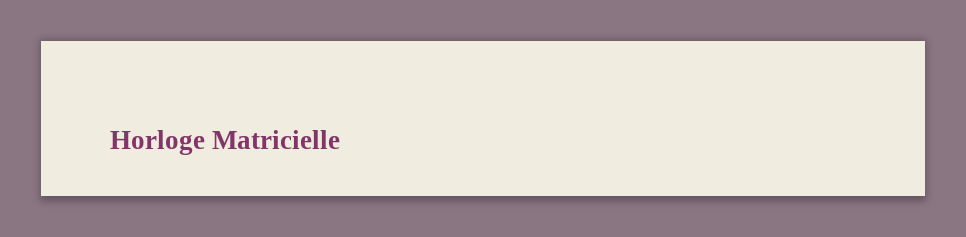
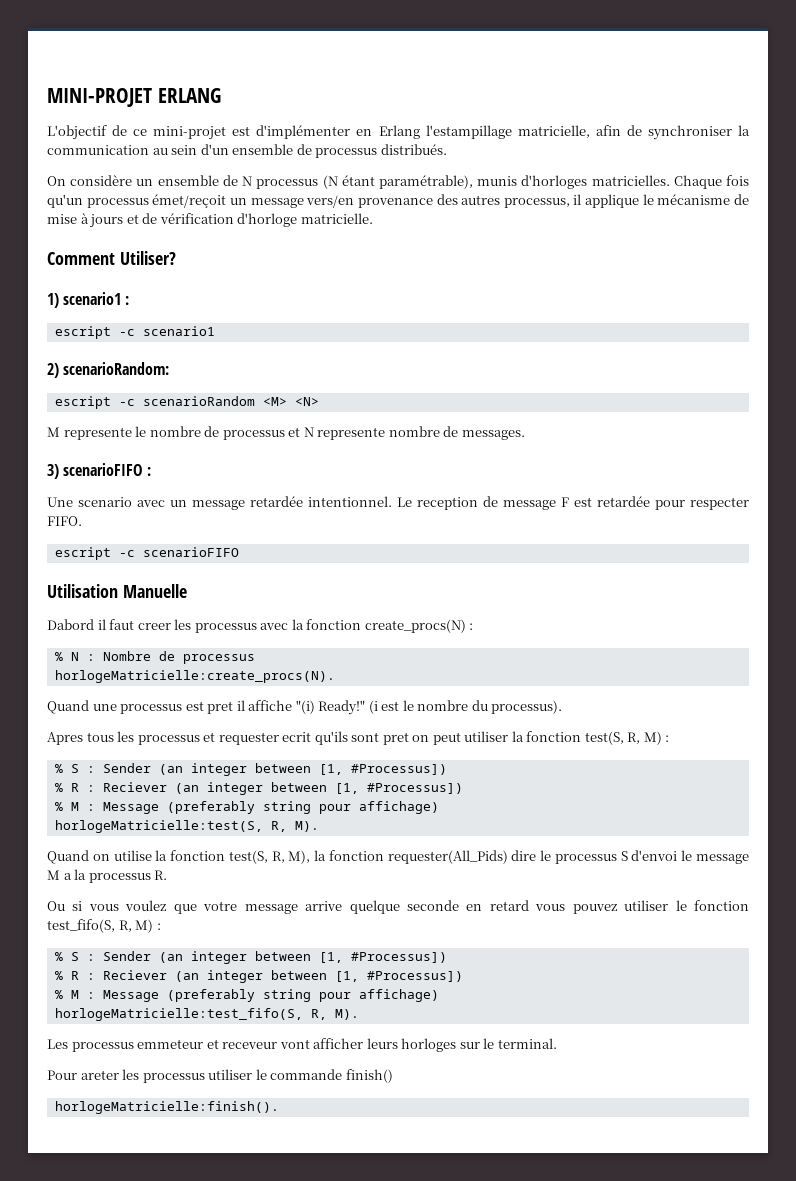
- Horloge Matricielle
+ MINI-PROJET ERLANG
+ L'objectif de ce mini-projet est d'implémenter en Erlang l'estampillage matricielle, afin de synchroniser la communication au sein d'un ensemble de processus distribués.
+ On considère un ensemble de N processus (N étant paramétrable), munis d'horloges matricielles. Chaque fois qu'un processus émet/reçoit un message vers/en provenance des autres processus, il applique le mécanisme de mise à jours et de vérification d'horloge matricielle.
+ Comment Utiliser?
+ 1) scenario1 :
+ escript -c scenario1
+ 2) scenarioRandom:
+ escript -c scenarioRandom <M> <N>
+ M represente le nombre de processus et N represente nombre de messages.
+ 3) scenarioFIFO :
+ Une scenario avec un message retardée intentionnel. Le reception de message F est retardée pour respecter FIFO.
+ escript -c scenarioFIFO
+ Utilisation Manuelle
+ Dabord il faut creer les processus avec la fonction create_procs(N) :
+ % N : Nombre de processus
+ horlogeMatricielle:create_procs(N).
+ Quand une processus est pret il affiche "(i) Ready!" (i est le nombre du processus).
+ Apres tous les processus et requester ecrit qu'ils sont pret on peut utiliser la fonction test(S, R, M) :
+ % S : Sender (an integer between [1, #Processus])
+ % R : Reciever (an integer between [1, #Processus])
+ % M : Message (preferably string pour affichage)
+ horlogeMatricielle:test(S, R, M).
+ Quand on utilise la fonction test(S, R, M), la fonction requester(All_Pids) dire le processus S d'envoi le message M a la processus R.
+ Ou si vous voulez que votre message arrive quelque seconde en retard vous pouvez utiliser le fonction test_fifo(S, R, M) :
+ % S : Sender (an integer between [1, #Processus])
+ % R : Reciever (an integer between [1, #Processus])
+ % M : Message (preferably string pour affichage)
+ horlogeMatricielle:test_fifo(S, R, M).
+ Les processus emmeteur et receveur vont afficher leurs horloges sur le terminal.
+ Pour areter les processus utiliser le commande finish()
+ horlogeMatricielle:finish().

